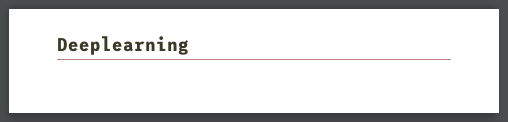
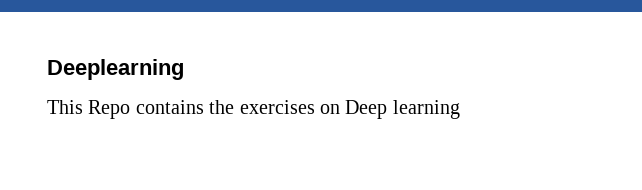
+ This Repo contains the exercises on Deep learning

